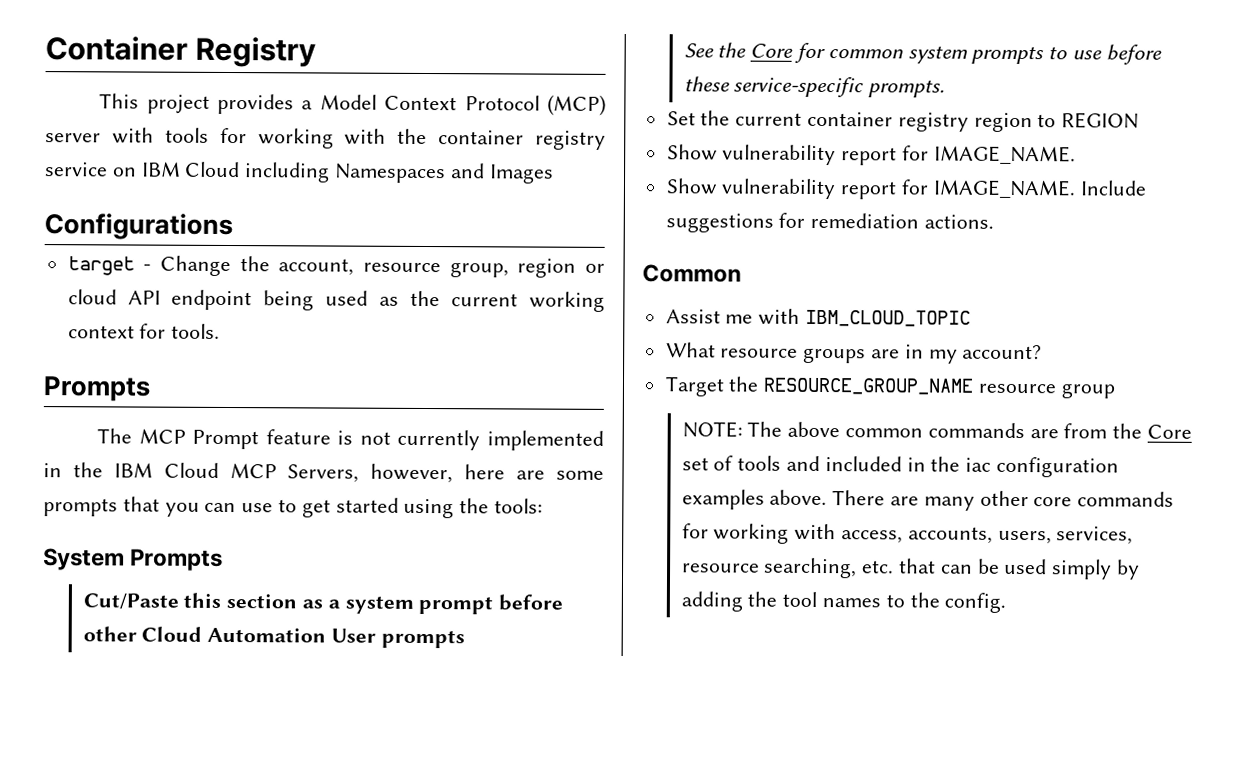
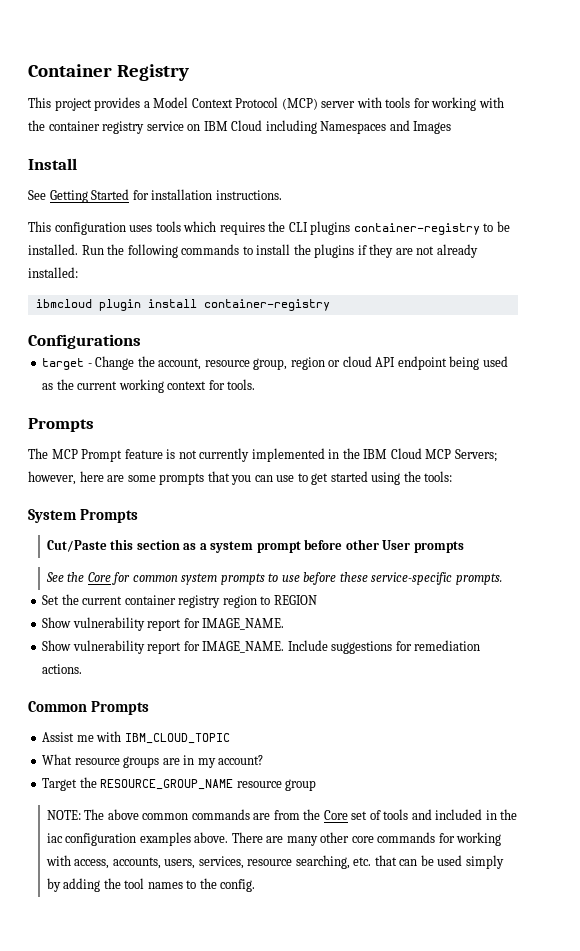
+ Install
+ See Getting Started for installation instructions.
+ This configuration uses tools which requires the CLI plugins container-registry to be installed. Run the following commands to install the plugins if they are not already installed:
+ ibmcloud plugin install container-registry
- The MCP Prompt feature is not currently implemented in the IBM Cloud MCP Servers, however, here are some prompts that you can use to get started using the tools:
+ The MCP Prompt feature is not currently implemented in the IBM Cloud MCP Servers; however, here are some prompts that you can use to get started using the tools:
- Cut/Paste this section as a system prompt before other Cloud Automation User prompts
+ Cut/Paste this section as a system prompt before other User prompts
- Common
+ Common Prompts

